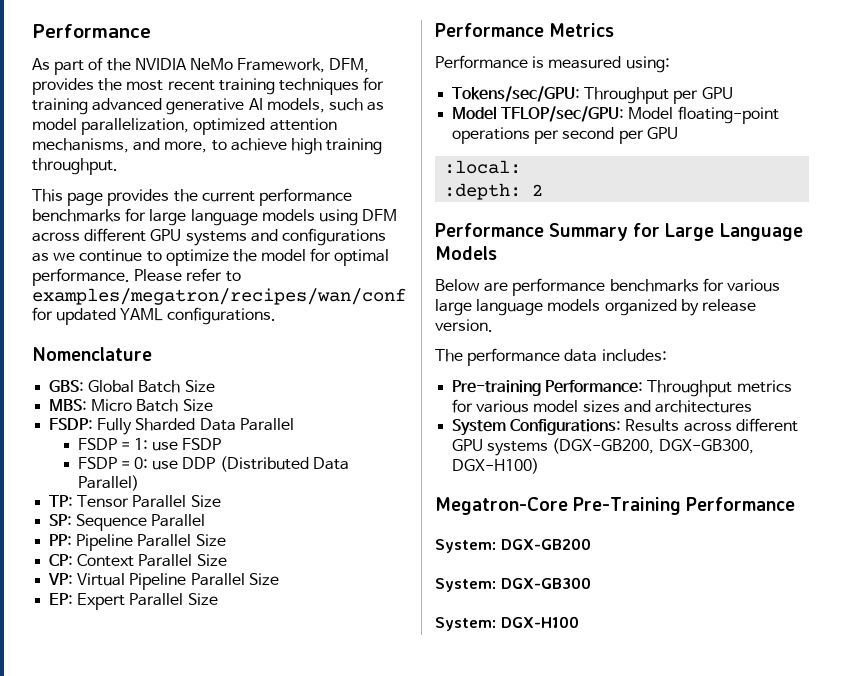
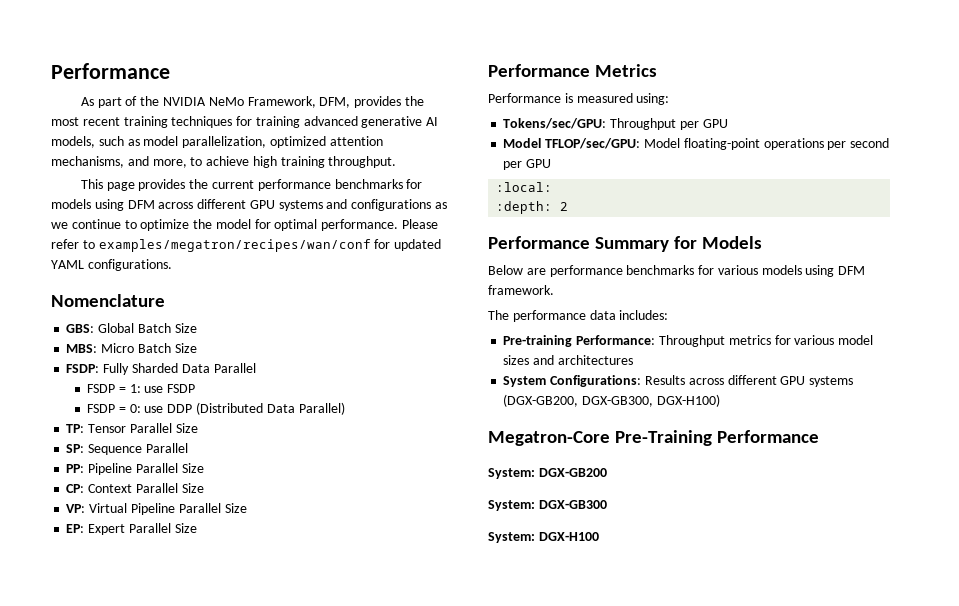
- This page provides the current performance benchmarks for large language models using DFM across different GPU systems and configurations as we continue to optimize the model for optimal performance.
+ This page provides the current performance benchmarks for models using DFM across different GPU systems and configurations as we continue to optimize the model for optimal performance.
- Performance Summary for Large Language Models
+ Performance Summary for Models
- Below are performance benchmarks for various large language models organized by release version.
+ Below are performance benchmarks for various models using DFM framework.

